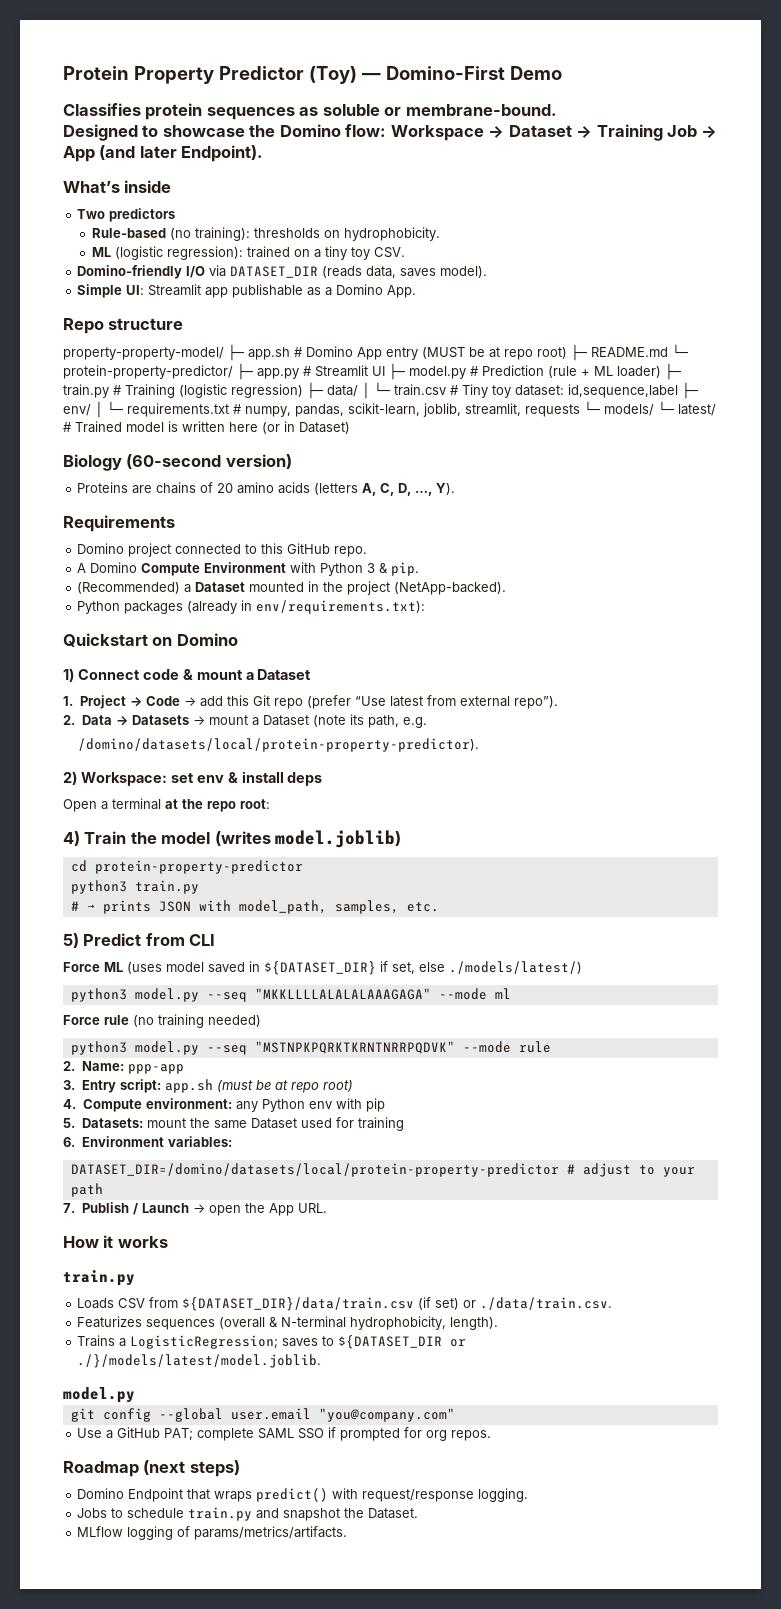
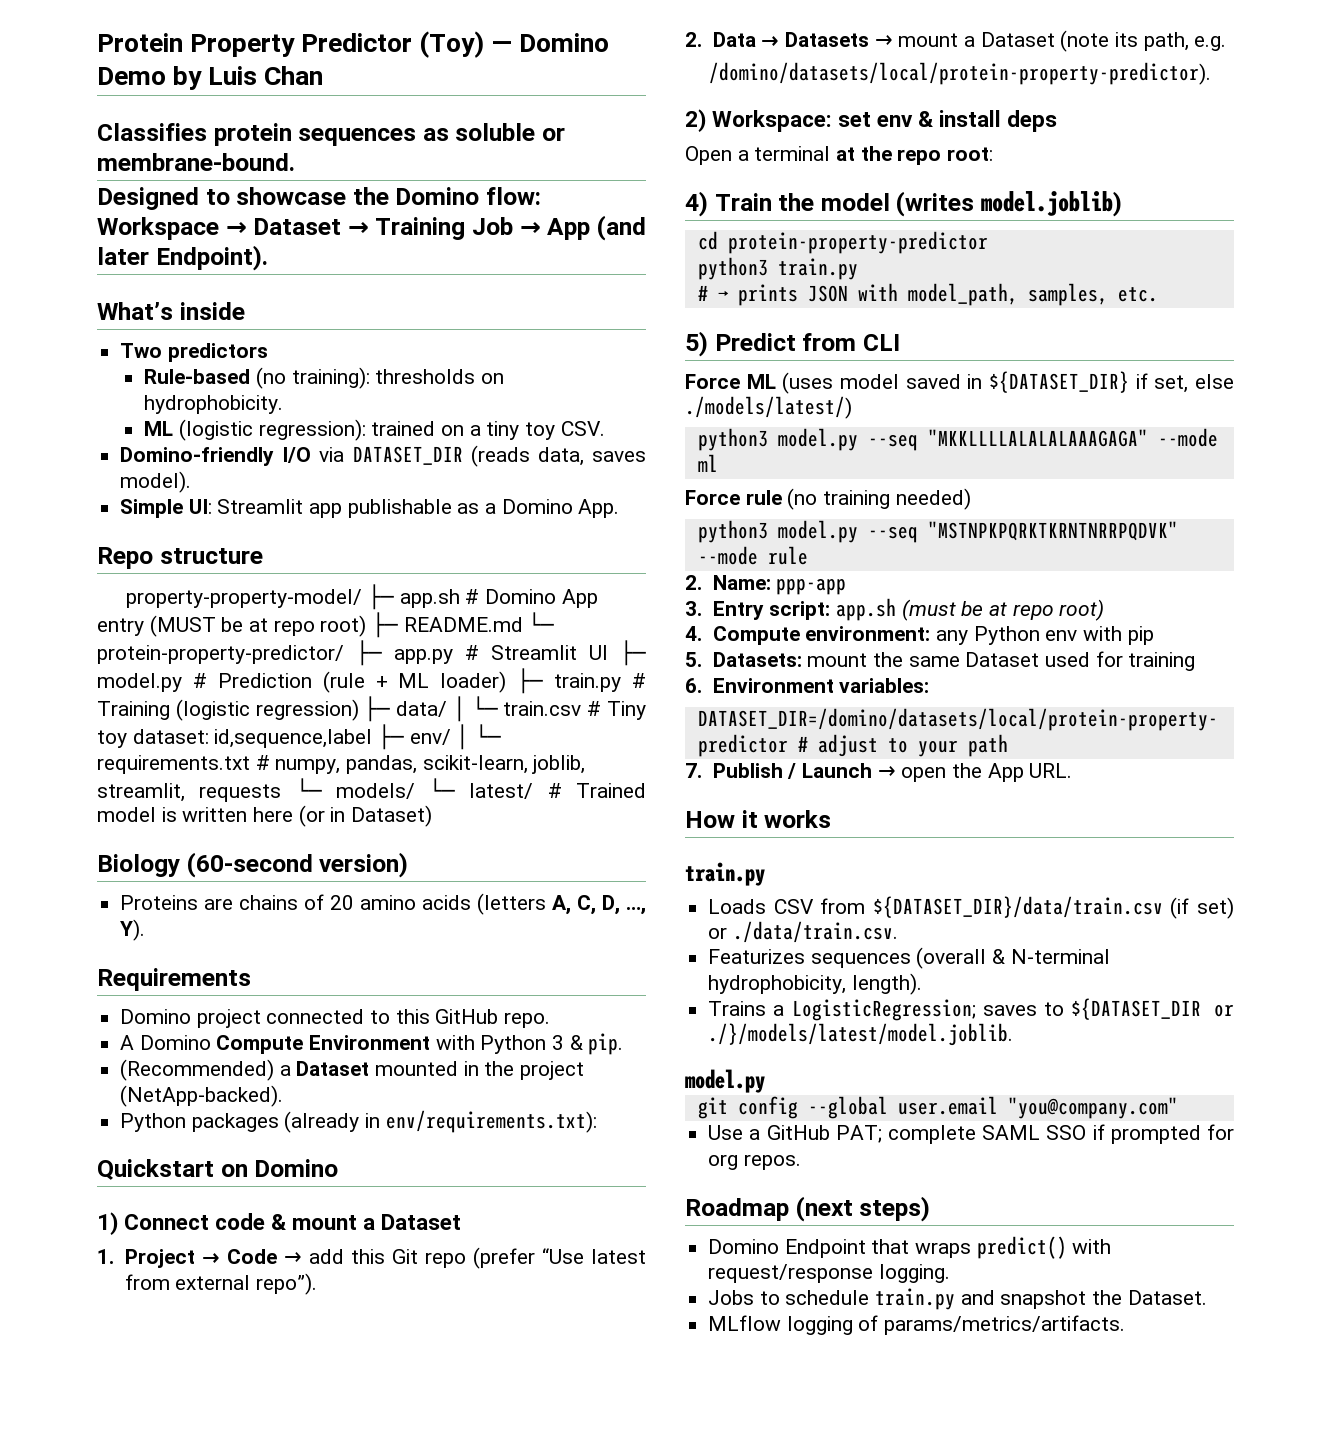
- Protein Property Predictor (Toy) — Domino-First Demo
+ Protein Property Predictor (Toy) — Domino Demo by Luis Chan

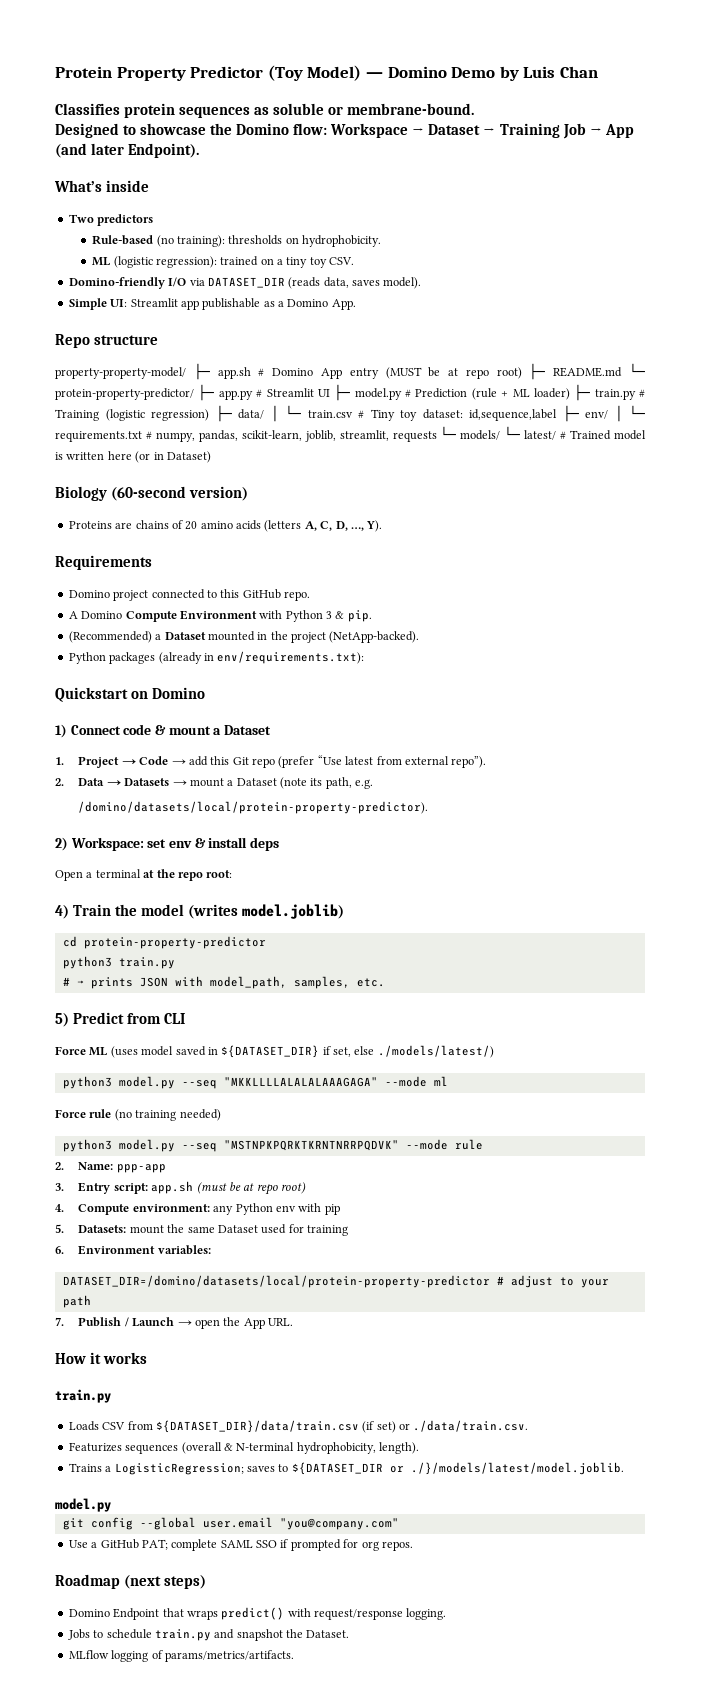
- Protein Property Predictor (Toy) — Domino Demo by Luis Chan
+ Protein Property Predictor (Toy Model) — Domino Demo by Luis Chan

